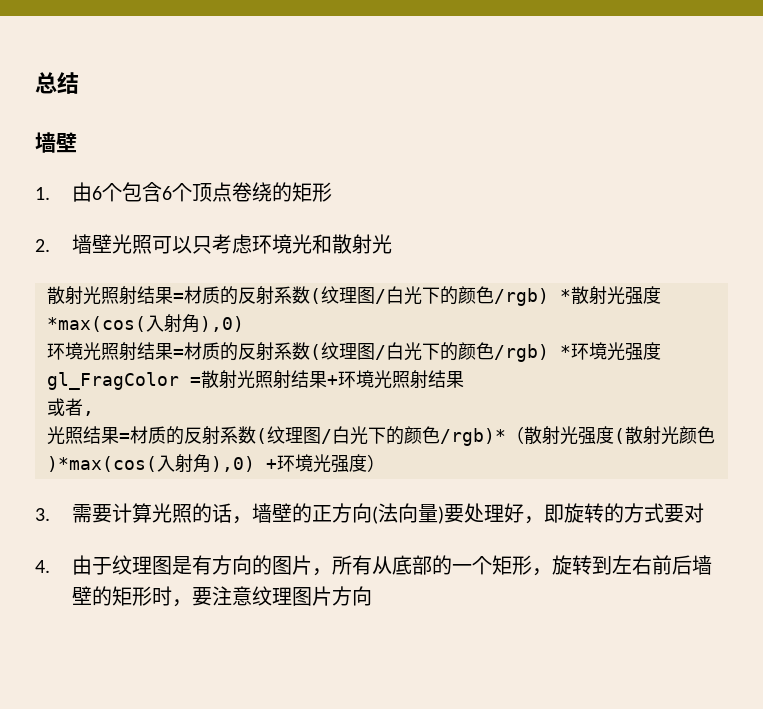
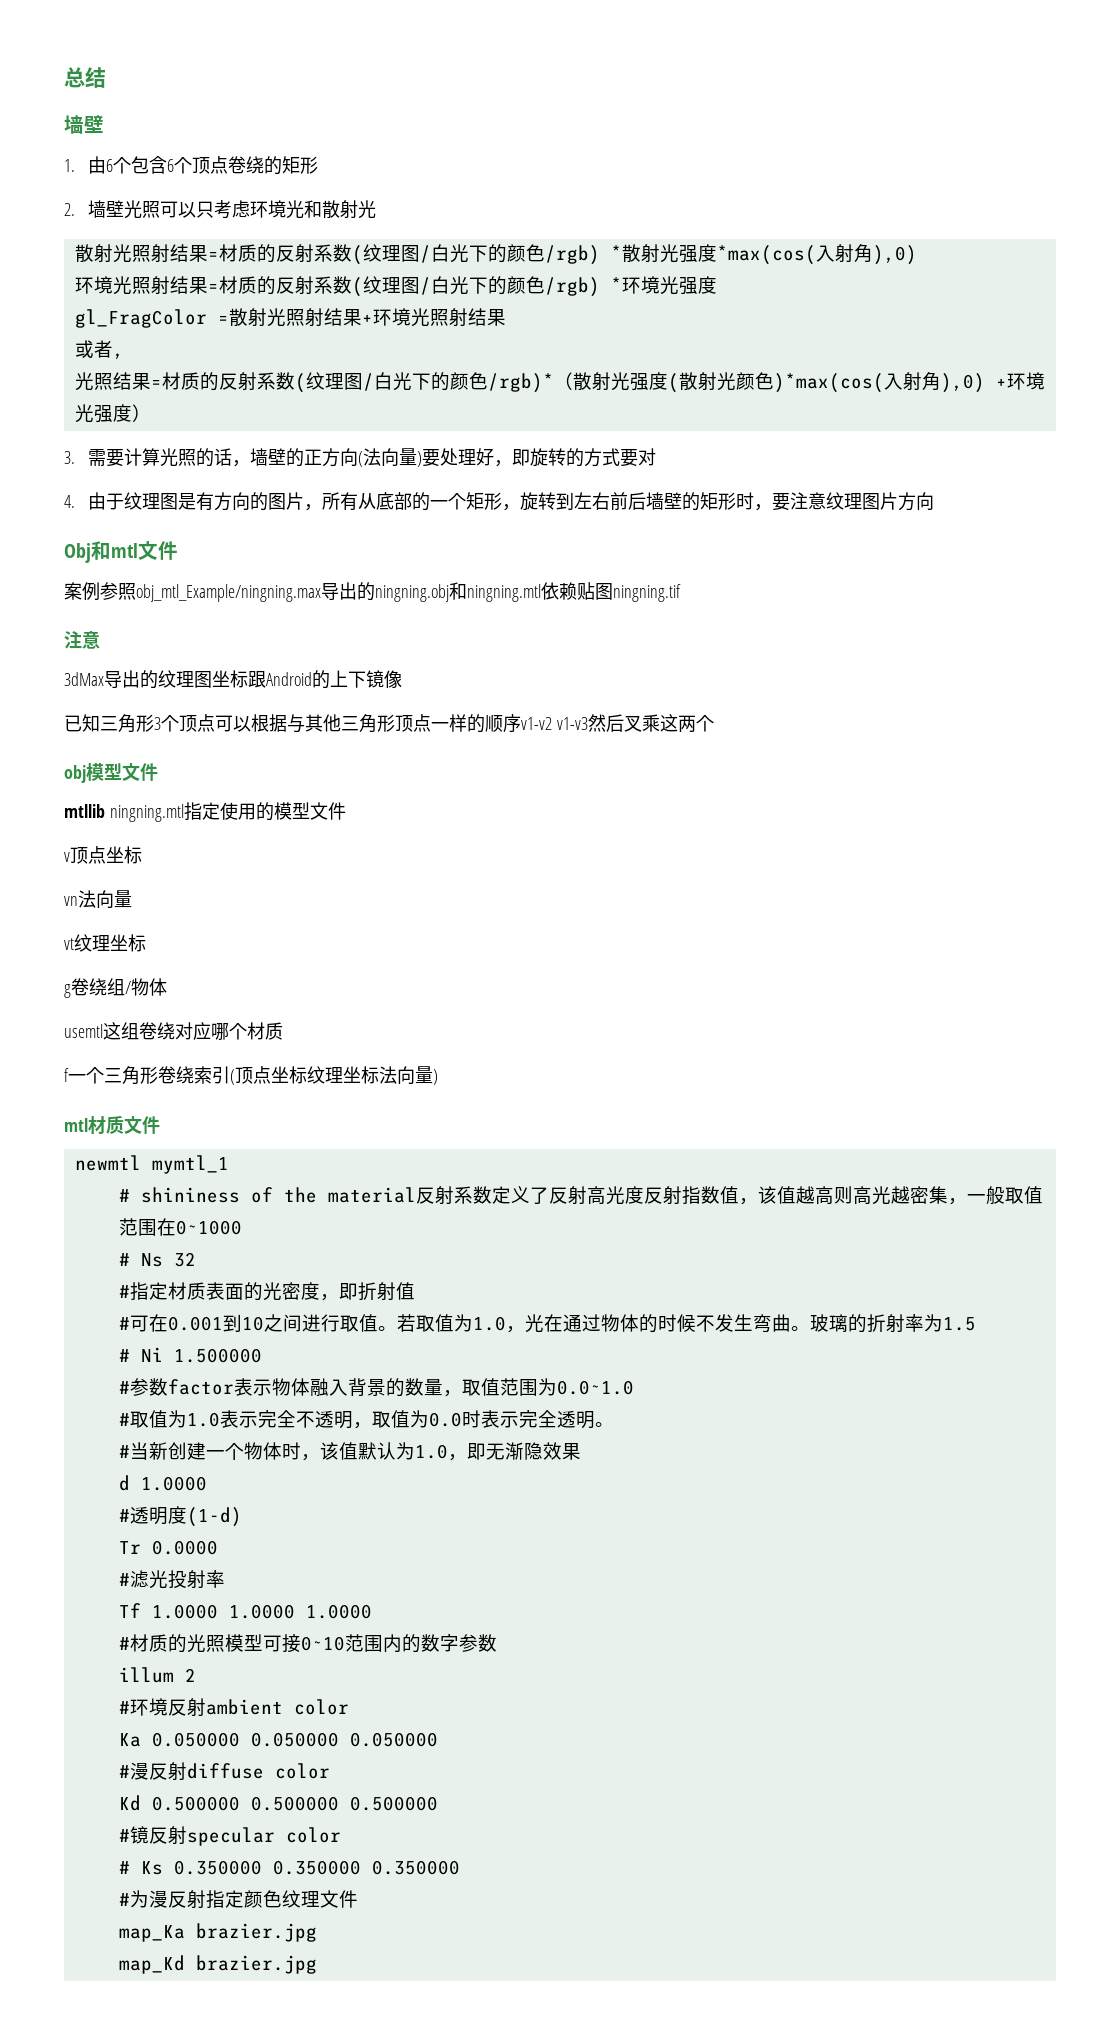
+ Obj和mtl文件
+ 案例参照obj_mtl_Example/ningning.max导出的ningning.obj和ningning.mtl依赖贴图ningning.tif
+ 注意
+ 3dMax导出的纹理图坐标跟Android的上下镜像
+ 已知三角形3个顶点可以根据与其他三角形顶点一样的顺序v1-v2 v1-v3然后叉乘这两个
+ obj模型文件
+ mtllib ningning.mtl指定使用的模型文件
+ v顶点坐标
+ vn法向量
+ vt纹理坐标
+ g卷绕组/物体
+ usemtl这组卷绕对应哪个材质
+ f一个三角形卷绕索引(顶点坐标纹理坐标法向量)
+ mtl材质文件
+ newmtl mymtl_1
+ # shininess of the material反射系数定义了反射高光度反射指数值，该值越高则高光越密集，一般取值范围在0~1000
+ # Ns 32
+ #指定材质表面的光密度，即折射值
+ #可在0.001到10之间进行取值。若取值为1.0，光在通过物体的时候不发生弯曲。玻璃的折射率为1.5
+ # Ni 1.500000
+ #参数factor表示物体融入背景的数量，取值范围为0.0~1.0
+ #取值为1.0表示完全不透明，取值为0.0时表示完全透明。
+ #当新创建一个物体时，该值默认为1.0，即无渐隐效果
+ d 1.0000
+ #透明度(1-d)
+ Tr 0.0000
+ #滤光投射率
+ Tf 1.0000 1.0000 1.0000
+ #材质的光照模型可接0~10范围内的数字参数
+ illum 2
+ #环境反射ambient color
+ Ka 0.050000 0.050000 0.050000
+ #漫反射diffuse color
+ Kd 0.500000 0.500000 0.500000
+ #镜反射specular color
+ # Ks 0.350000 0.350000 0.350000
+ #为漫反射指定颜色纹理文件
+ map_Ka brazier.jpg
+ map_Kd brazier.jpg

